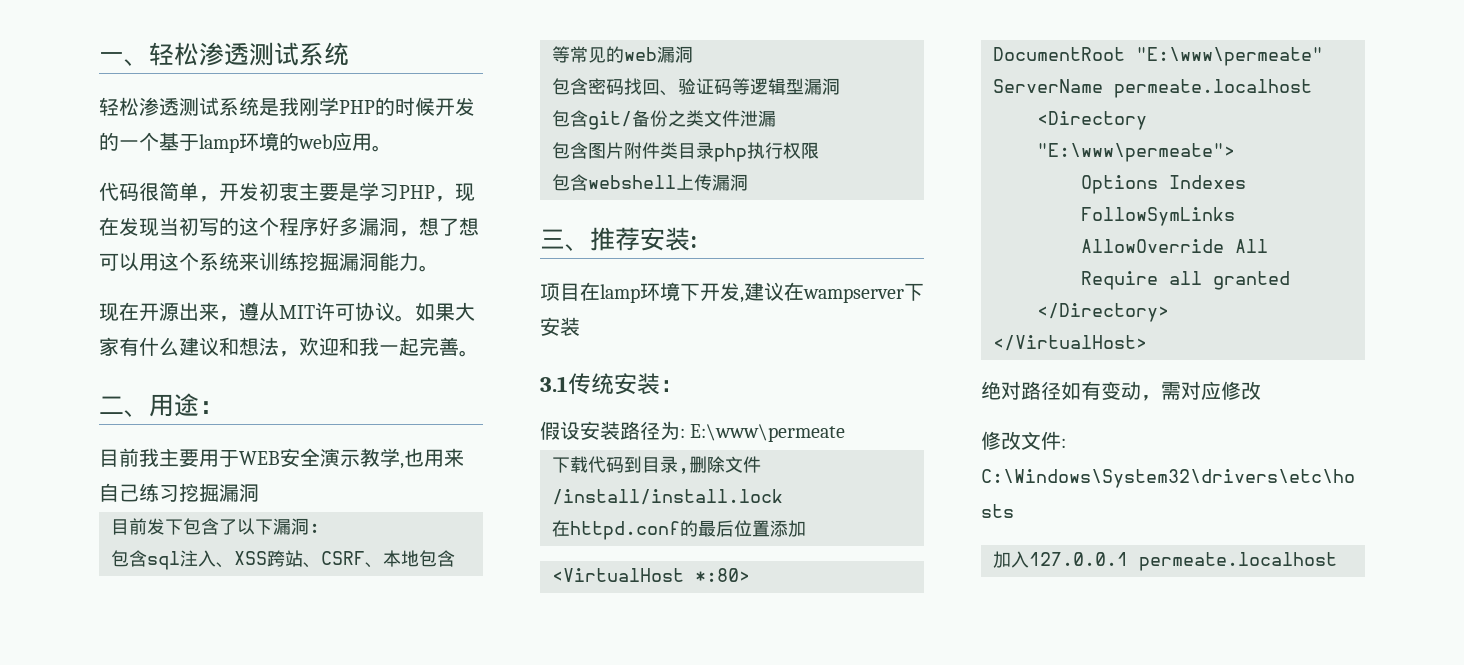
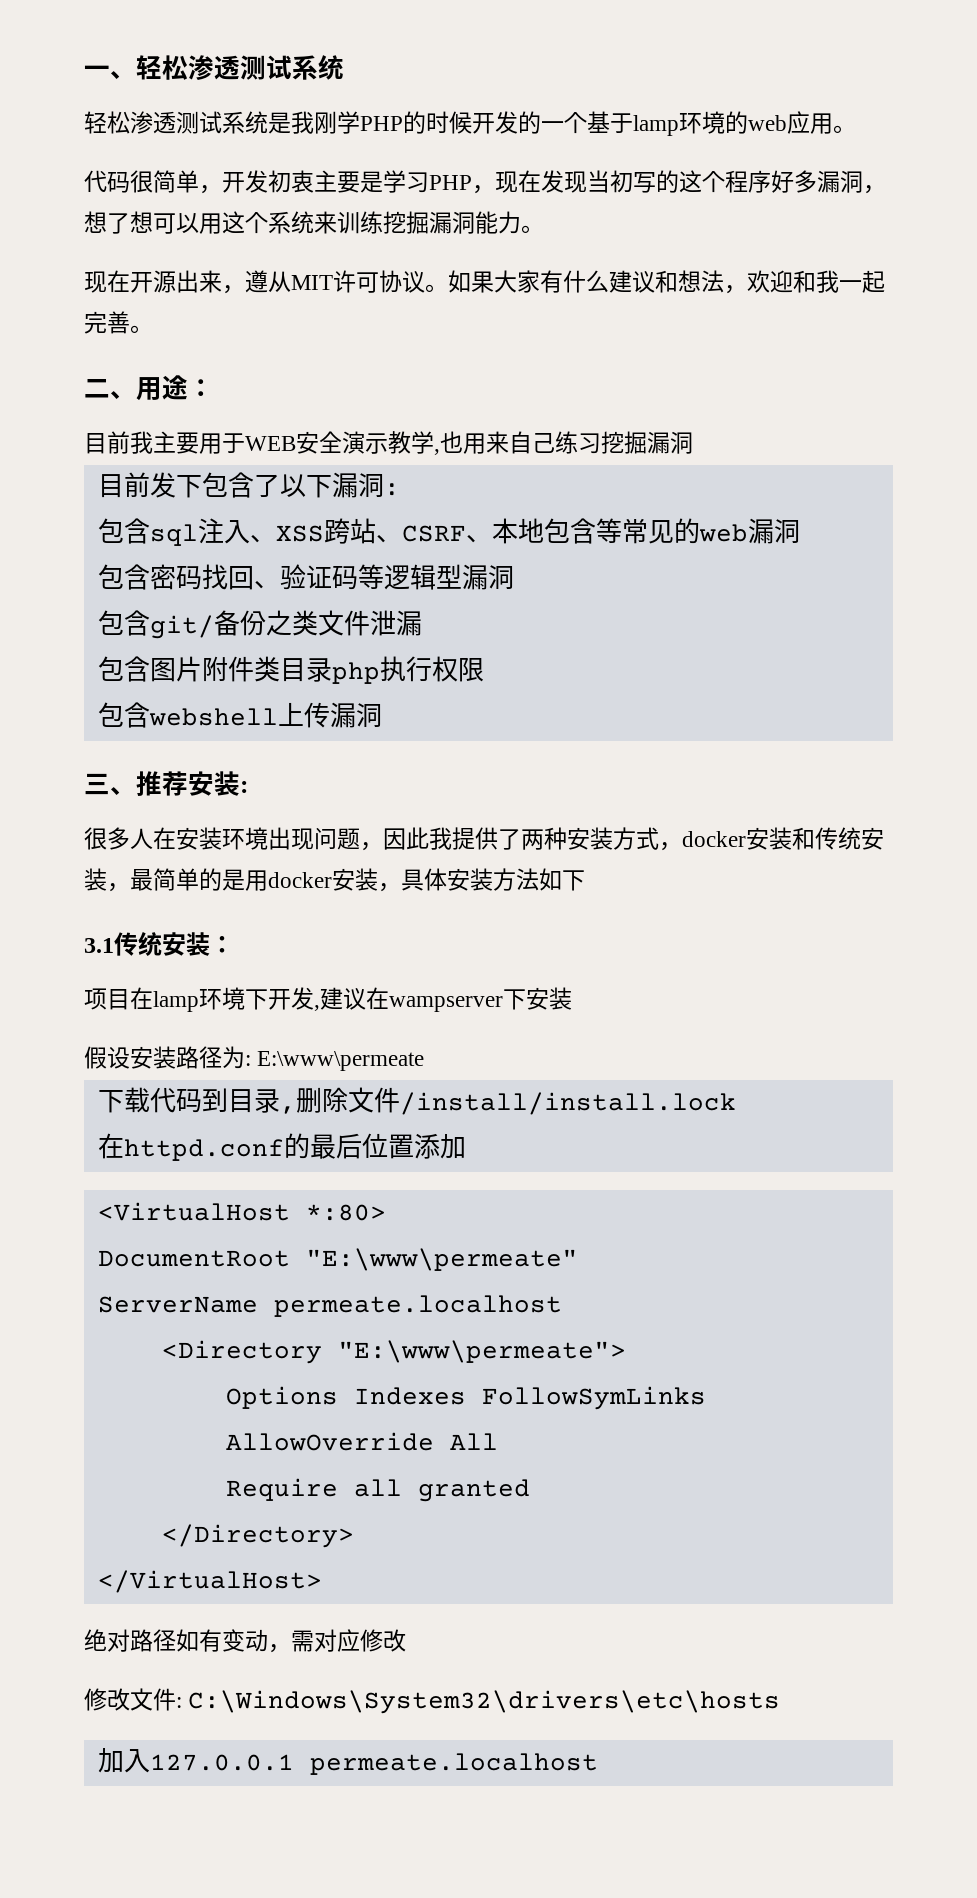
+ 很多人在安装环境出现问题，因此我提供了两种安装方式，docker安装和传统安装，最简单的是用docker安装，具体安装方法如下
+ 3.1传统安装：
- 3.1传统安装：

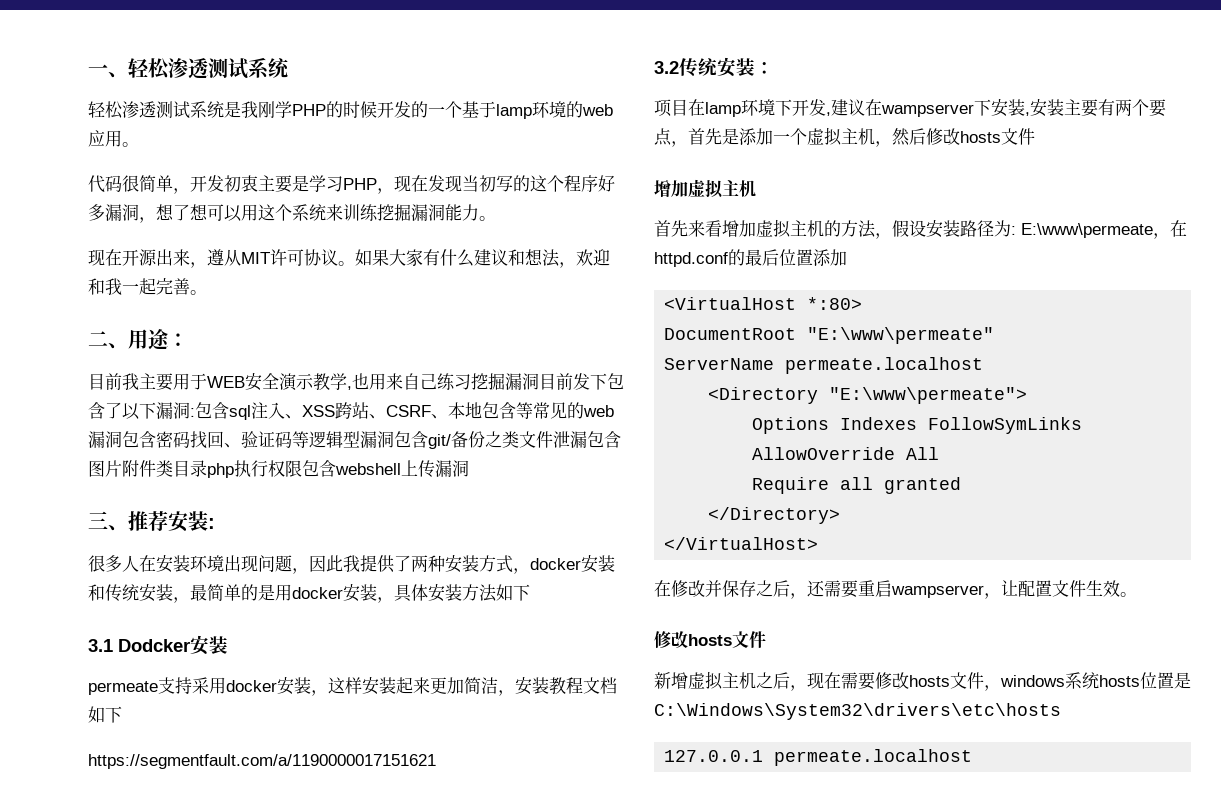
- 目前我主要用于WEB安全演示教学,也用来自己练习挖掘漏洞
- 目前发下包含了以下漏洞:
- 包含sql注入、XSS跨站、CSRF、本地包含等常见的web漏洞
- 包含密码找回、验证码等逻辑型漏洞
- 包含git/备份之类文件泄漏
- 包含图片附件类目录php执行权限
- 包含webshell上传漏洞
+ 目前我主要用于WEB安全演示教学,也用来自己练习挖掘漏洞目前发下包含了以下漏洞:包含sql注入、XSS跨站、CSRF、本地包含等常见的web漏洞包含密码找回、验证码等逻辑型漏洞包含git/备份之类文件泄漏包含图片附件类目录php执行权限包含webshell上传漏洞
- 3.1传统安装：
+ 3.1 Dodcker安装
+ permeate支持采用docker安装，这样安装起来更加简洁，安装教程文档如下
+ https://segmentfault.com/a/1190000017151621
+ 3.2传统安装：
- 项目在lamp环境下开发,建议在wampserver下安装
- 假设安装路径为: E:\www\permeate
- 下载代码到目录,删除文件/install/install.lock
- 在httpd.conf的最后位置添加
+ 项目在lamp环境下开发,建议在wampserver下安装,安装主要有两个要点，首先是添加一个虚拟主机，然后修改hosts文件
+ 增加虚拟主机
+ 首先来看增加虚拟主机的方法，假设安装路径为: E:\www\permeate，在httpd.conf的最后位置添加
- 绝对路径如有变动，需对应修改
- 修改文件: C:\Windows\System32\drivers\etc\hosts
+ 在修改并保存之后，还需要重启wampserver，让配置文件生效。
+ 修改hosts文件
+ 新增虚拟主机之后，现在需要修改hosts文件，windows系统hosts位置是C:\Windows\System32\drivers\etc\hosts
- 加入127.0.0.1 permeate.localhost
+ 127.0.0.1 permeate.localhost

